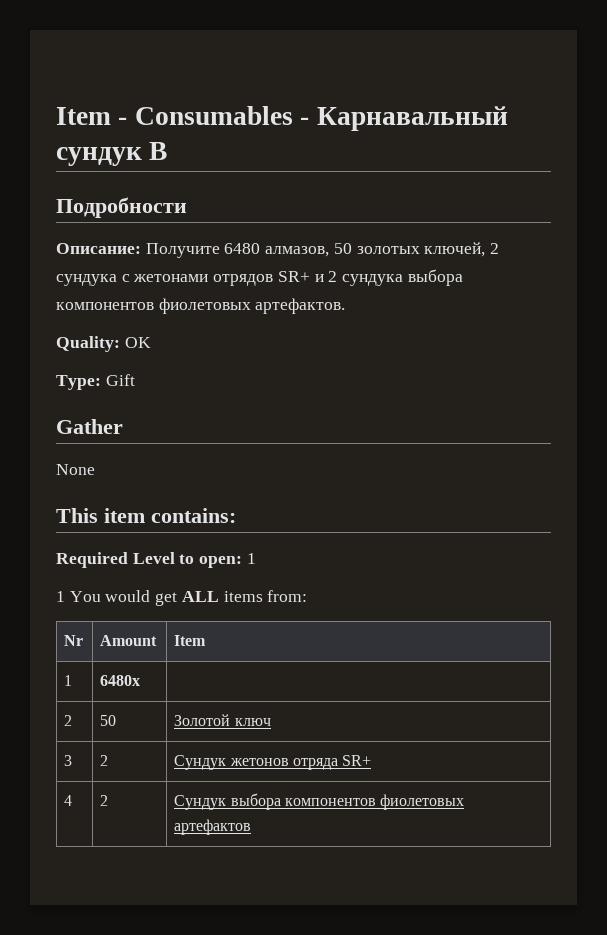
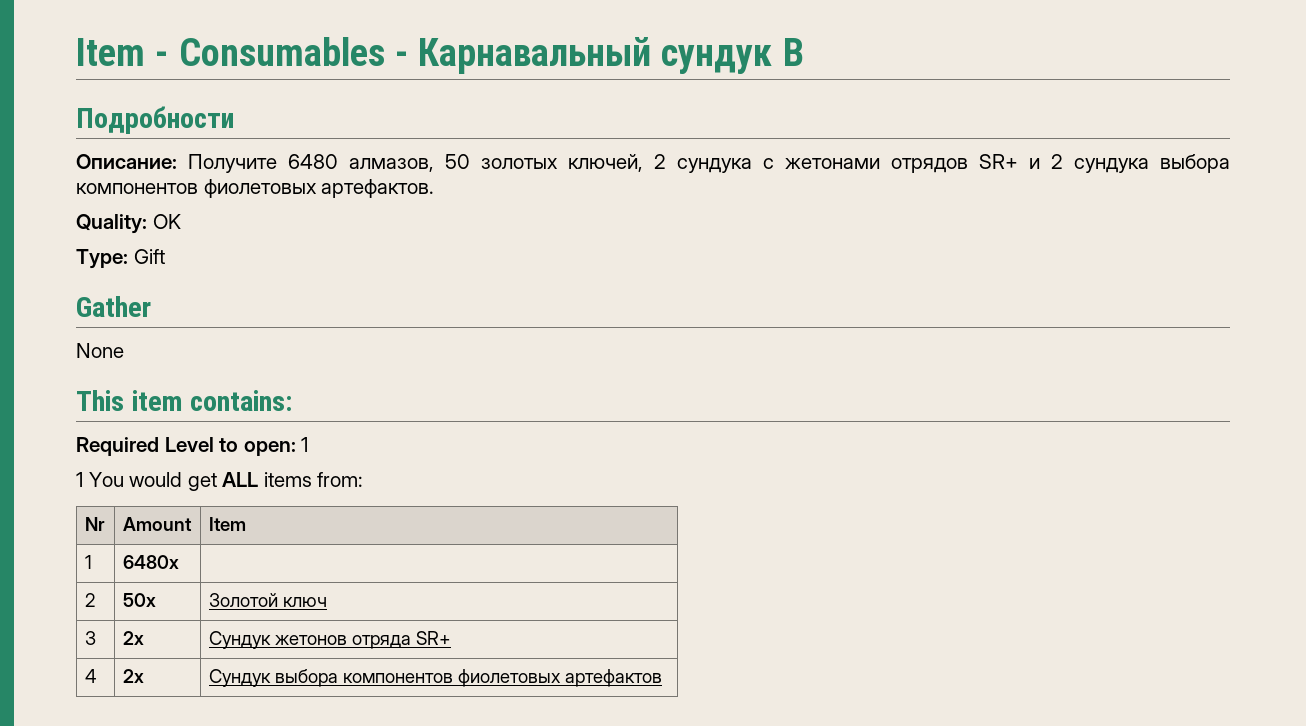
- 2 | 50 | Золотой ключ
+ 2 | 50x | Золотой ключ
- 3 | 2 | Сундук жетонов отряда SR+
+ 3 | 2x | Сундук жетонов отряда SR+
- 4 | 2 | Сундук выбора компонентов фиолетовых артефактов
+ 4 | 2x | Сундук выбора компонентов фиолетовых артефактов

